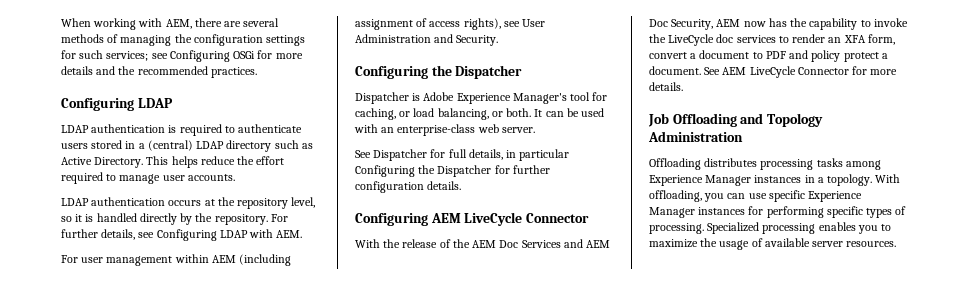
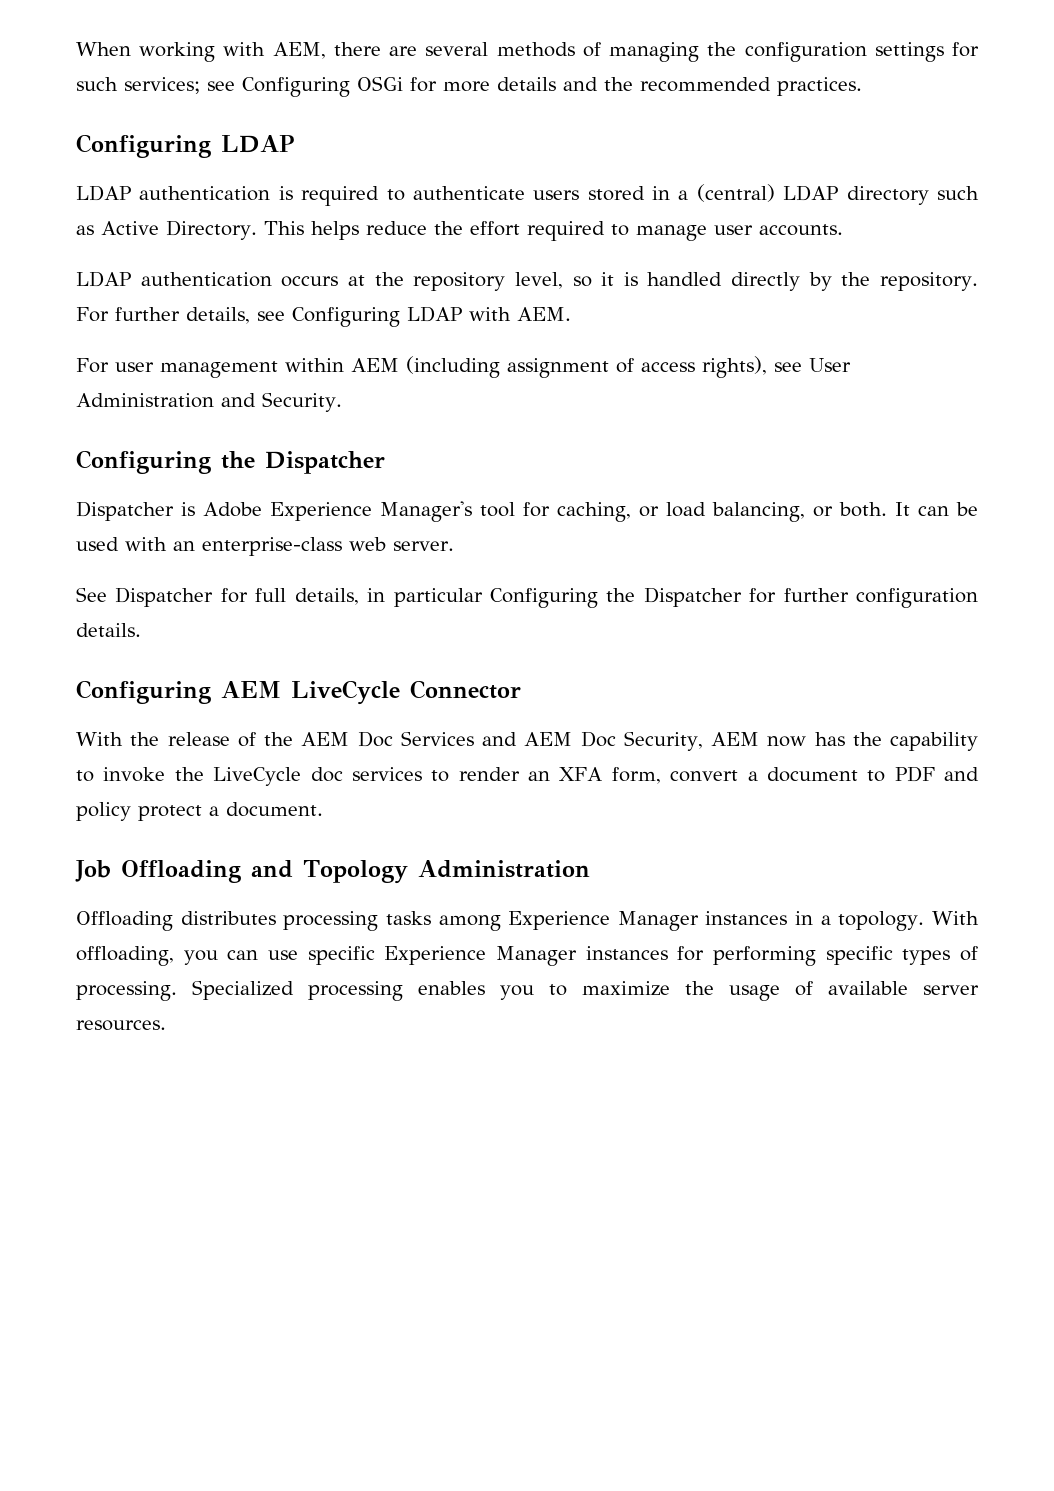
- See AEM LiveCycle Connector for more details.

